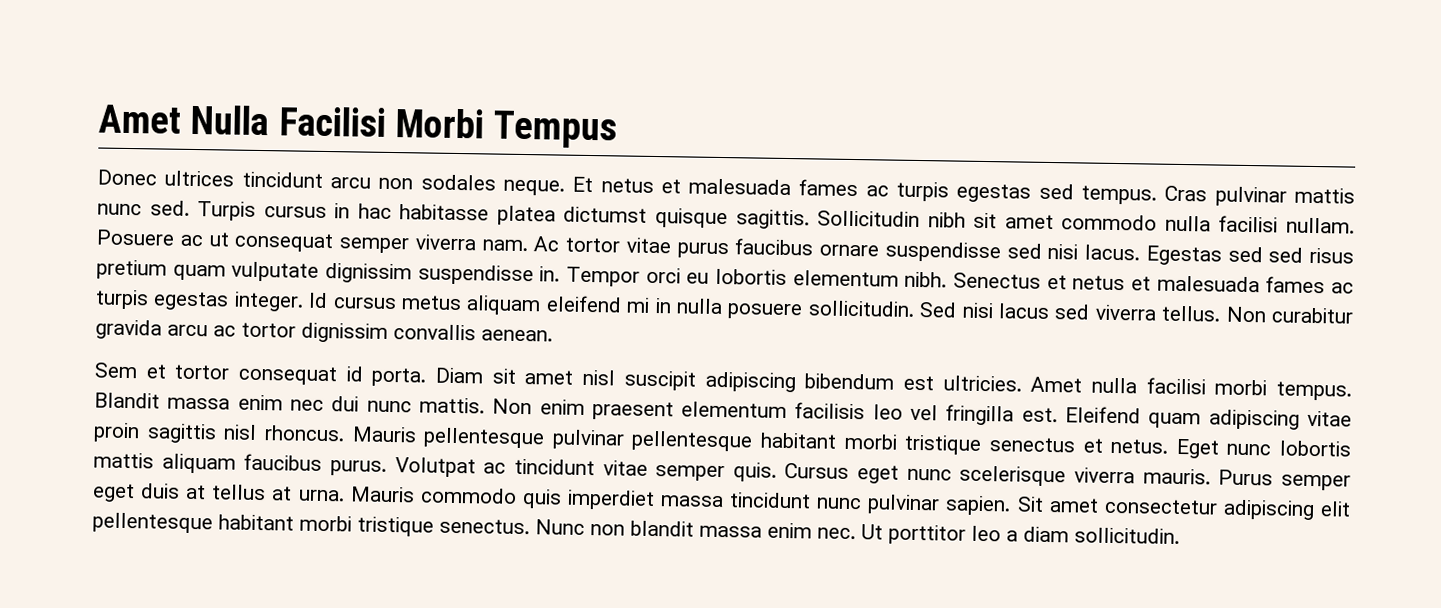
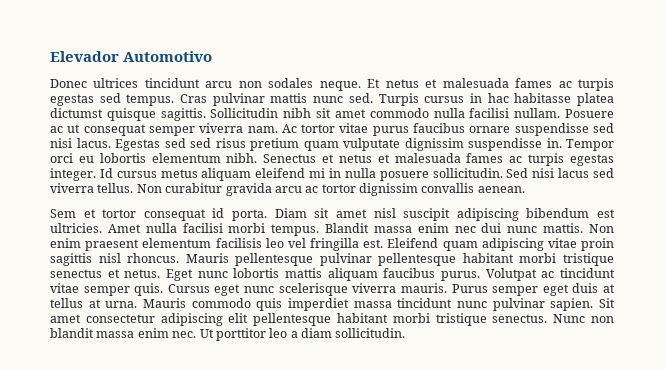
- Amet Nulla Facilisi Morbi Tempus
+ Elevador Automotivo

